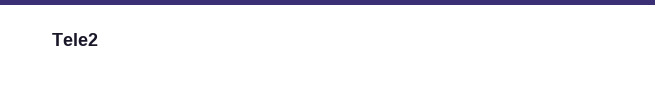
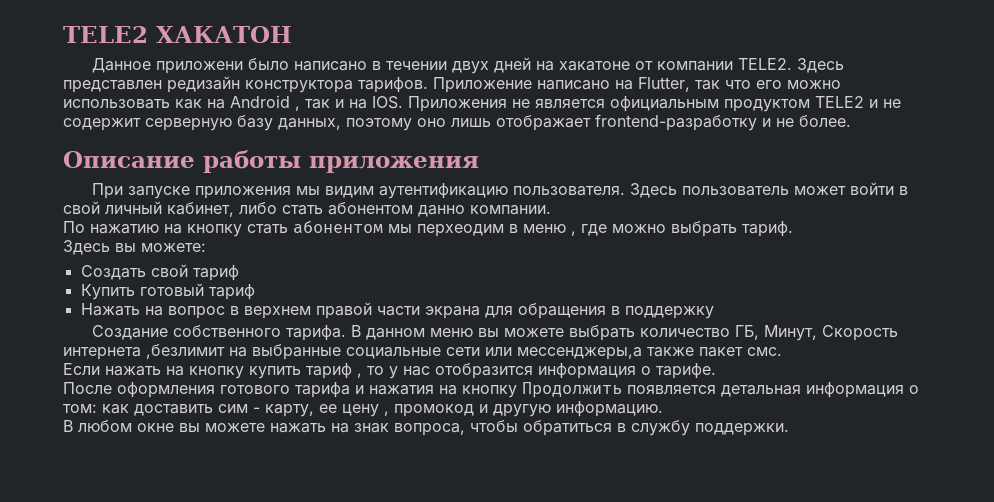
- Tele2
+ TELE2 ХАКАТОН
+ Данное приложени было написано в течении двух дней на хакатоне от компании TELE2. Здесь представлен редизайн конструктора тарифов. Приложение написано на Flutter, так что его можно использовать как на Android , так и на IOS. Приложения не является официальным продуктом TELE2 и не содержит серверную базу данных, поэтому оно лишь отображает frontend-разработку и не более.
+ Описание работы приложения
+ При запуске приложения мы видим аутентификацию пользователя. Здесь пользователь может войти в свой личный кабинет, либо стать абонентом данно компании.
+ По нажатию на кнопку стать абонентом мы перхеодим в меню , где можно выбрать тариф.
+ Здесь вы можете:
+ Создать свой тариф
+ Купить готовый тариф
+ Нажать на вопрос в верхнем правой части экрана для обращения в поддержку
+ Создание собственного тарифа. В данном меню вы можете выбрать количество ГБ, Минут, Скорость интернета ,безлимит на выбранные социальные сети или мессенджеры,а также пакет смс.
+ Если нажать на кнопку купить тариф , то у нас отобразится информация о тарифе.
+ После оформления готового тарифа и нажатия на кнопку Продолжить появляется детальная информация о том: как доставить сим - карту, ее цену , промокод и другую информацию.
+ В любом окне вы можете нажать на знак вопроса, чтобы обратиться в службу поддержки.

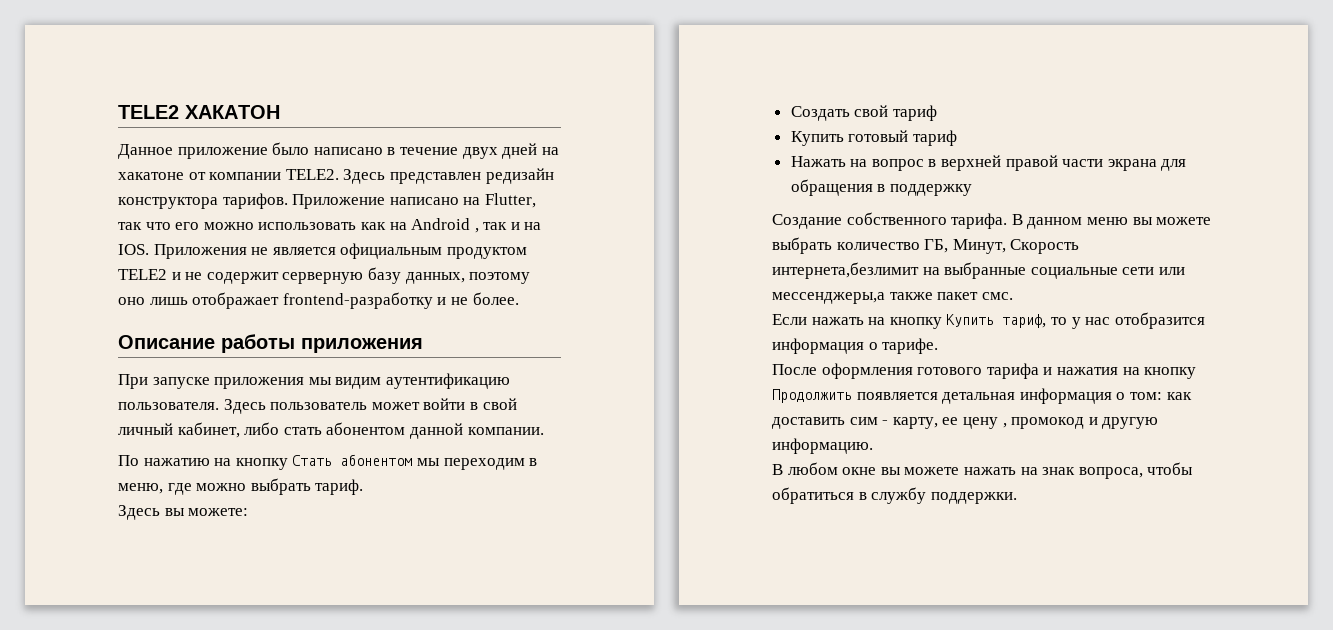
- Данное приложени было написано в течении двух дней на хакатоне от компании TELE2.
+ Данное приложение было написано в течение двух дней на хакатоне от компании TELE2.
- Здесь пользователь может войти в свой личный кабинет, либо стать абонентом данно компании.
+ Здесь пользователь может войти в свой личный кабинет, либо стать абонентом данной компании.
- По нажатию на кнопку стать абонентом мы перхеодим в меню , где можно выбрать тариф.
+ По нажатию на кнопку Стать абонентом мы переходим в меню, где можно выбрать тариф.
- Нажать на вопрос в верхнем правой части экрана для обращения в поддержку
+ Нажать на вопрос в верхней правой части экрана для обращения в поддержку
- В данном меню вы можете выбрать количество ГБ, Минут, Скорость интернета ,безлимит на выбранные социальные сети или мессенджеры,а также пакет смс.
+ В данном меню вы можете выбрать количество ГБ, Минут, Скорость интернета,безлимит на выбранные социальные сети или мессенджеры,а также пакет смс.
- Если нажать на кнопку купить тариф , то у нас отобразится информация о тарифе.
+ Если нажать на кнопку Купить тариф, то у нас отобразится информация о тарифе.

